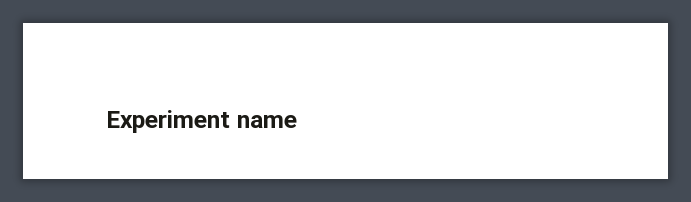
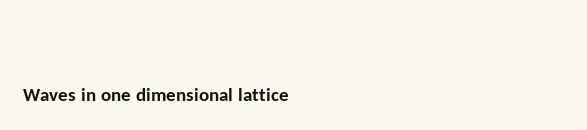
- Experiment name
+ Waves in one dimensional lattice

